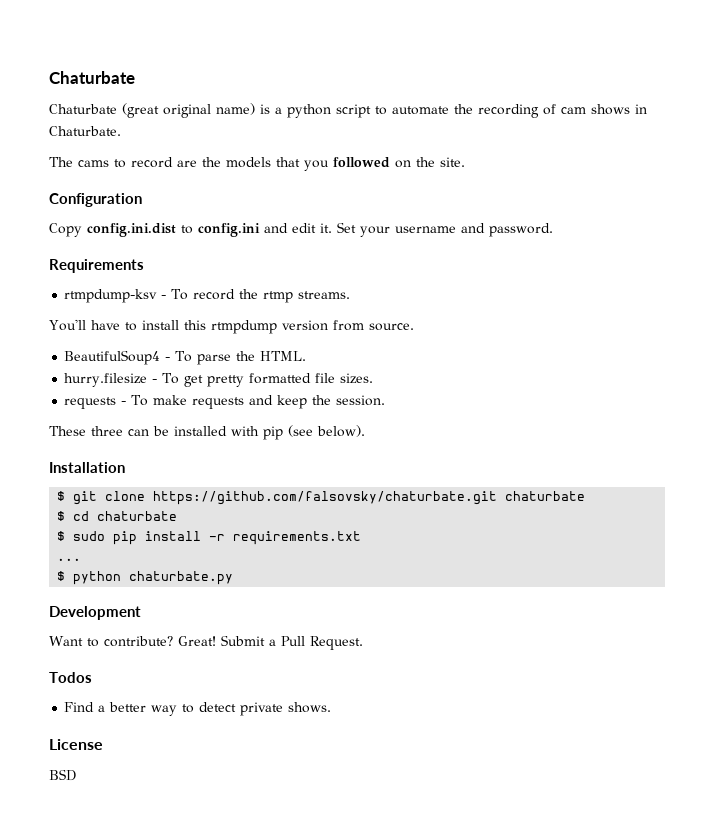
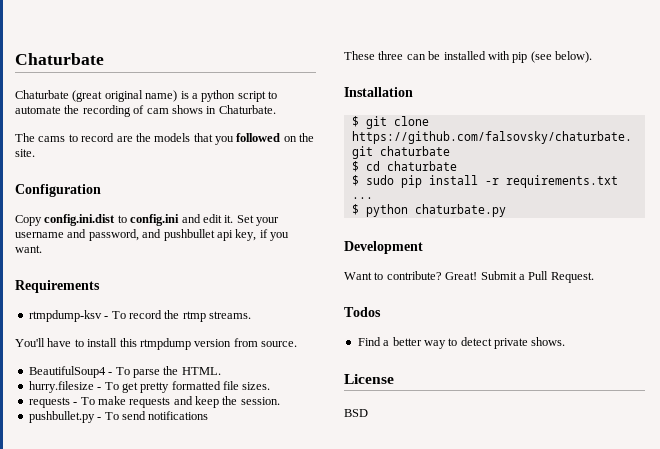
- Set your username and password.
+ Set your username and password, and pushbullet api key, if you want.
+ pushbullet.py - To send notifications

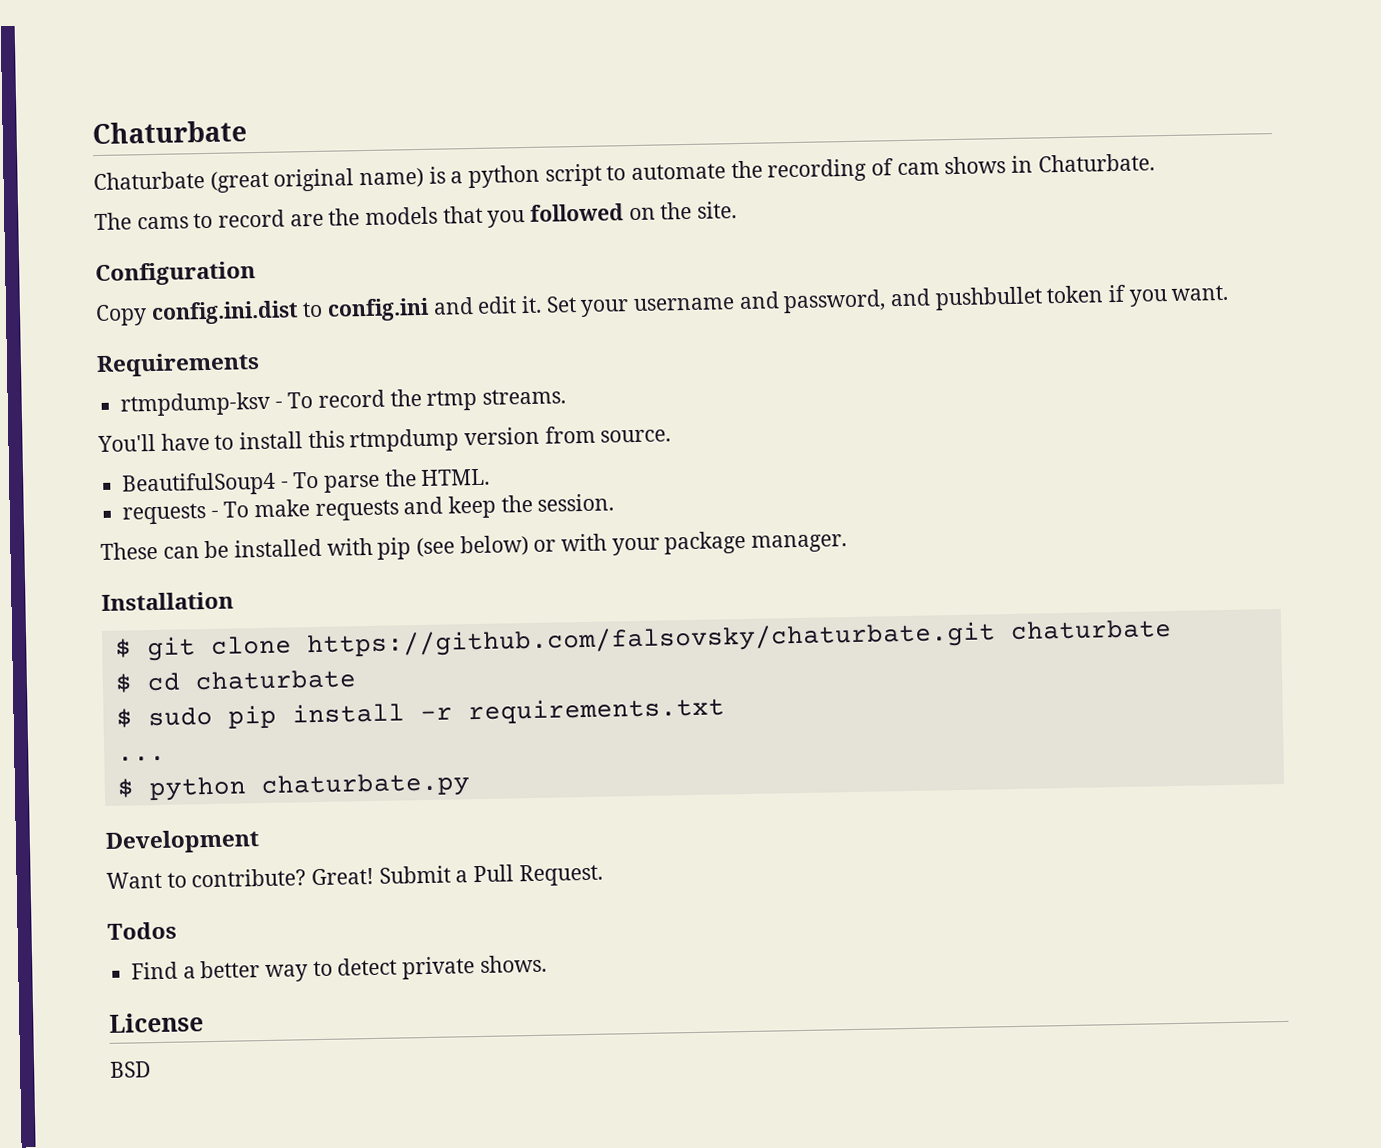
- Set your username and password, and pushbullet api key, if you want.
+ Set your username and password, and pushbullet token if you want.
- hurry.filesize - To get pretty formatted file sizes.
- pushbullet.py - To send notifications
- These three can be installed with pip (see below).
+ These can be installed with pip (see below) or with your package manager.

